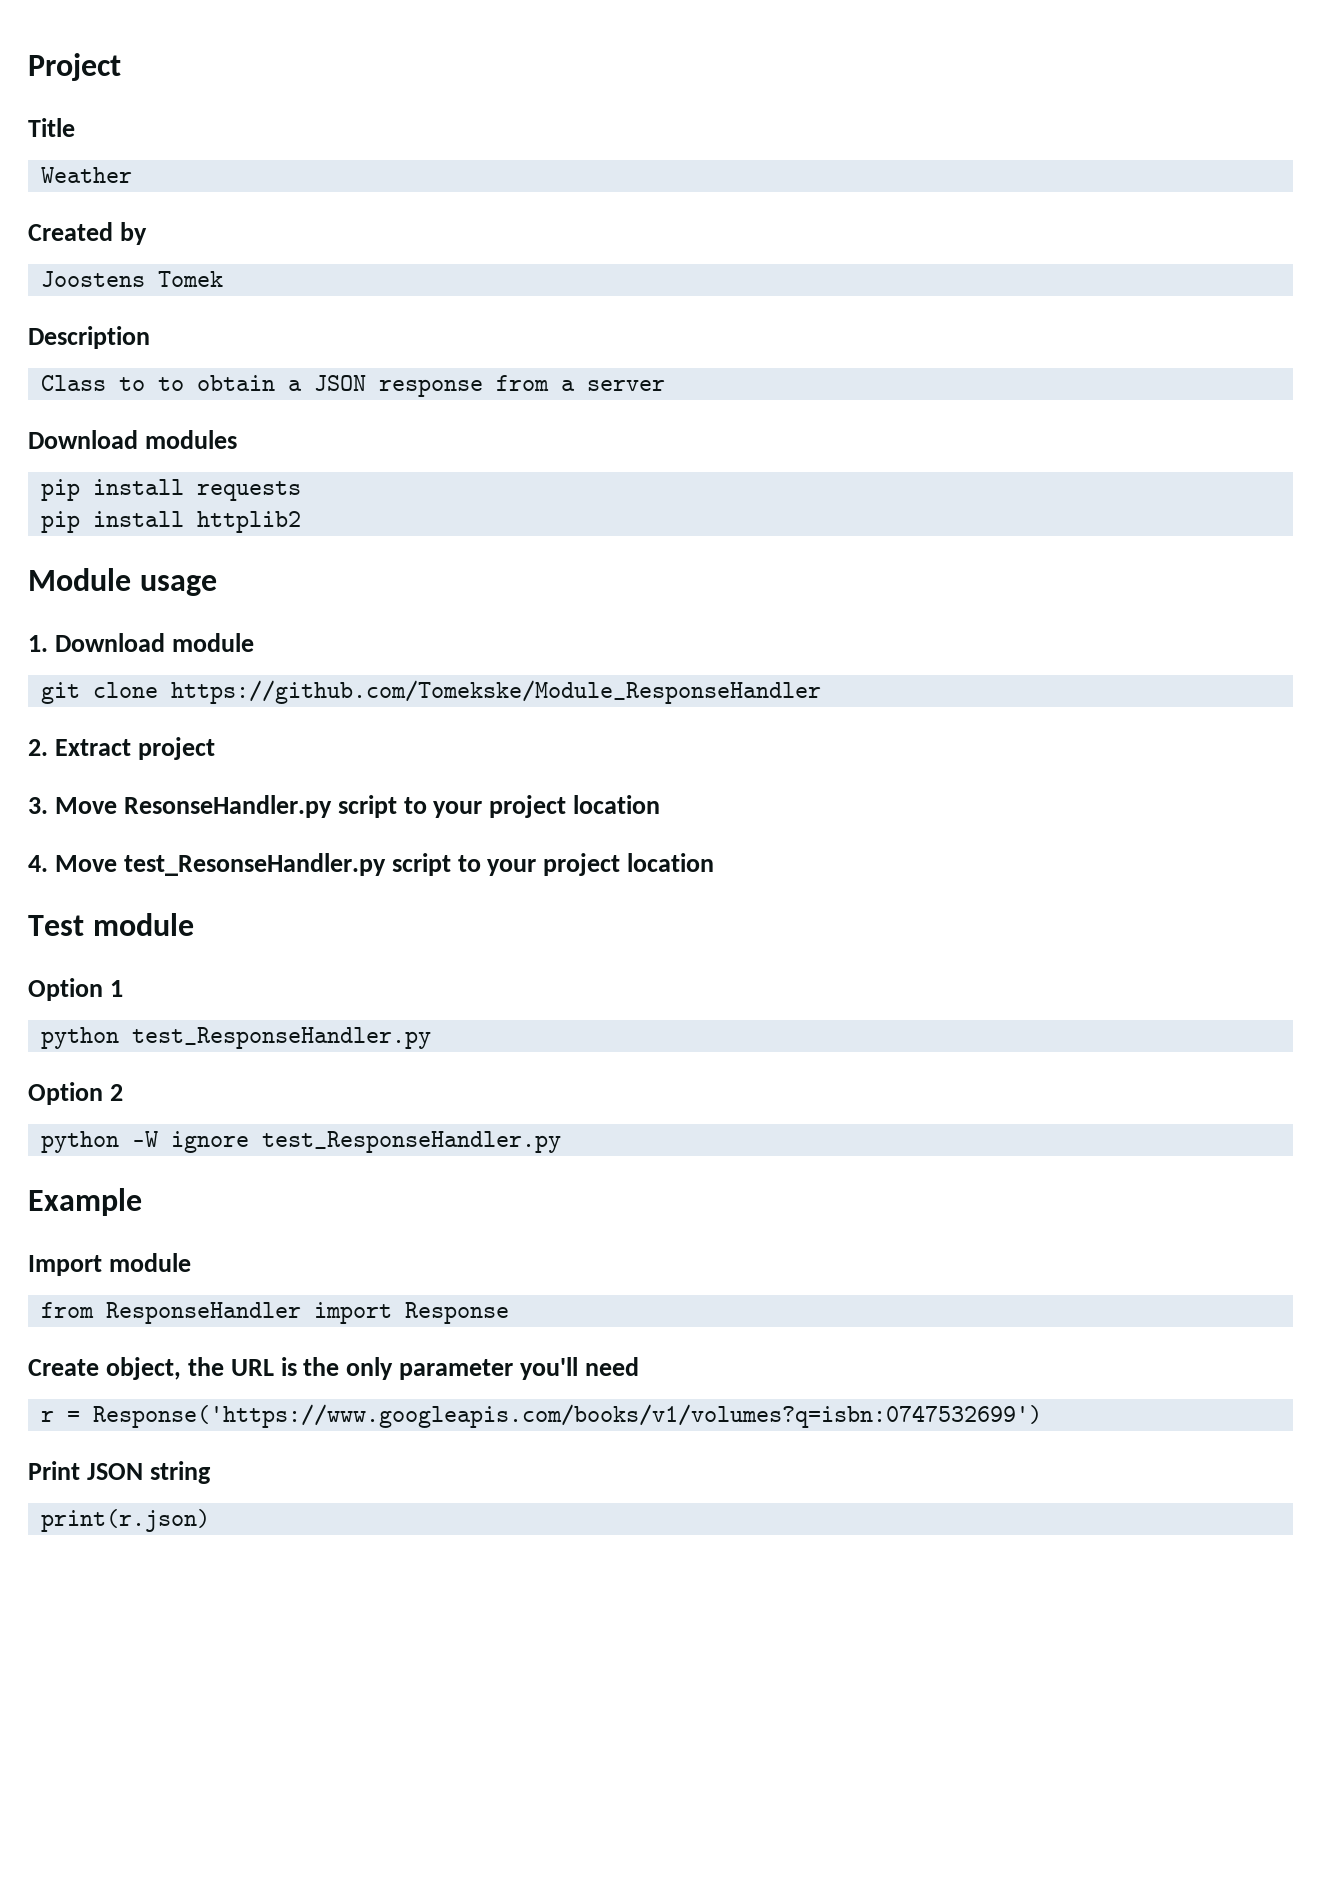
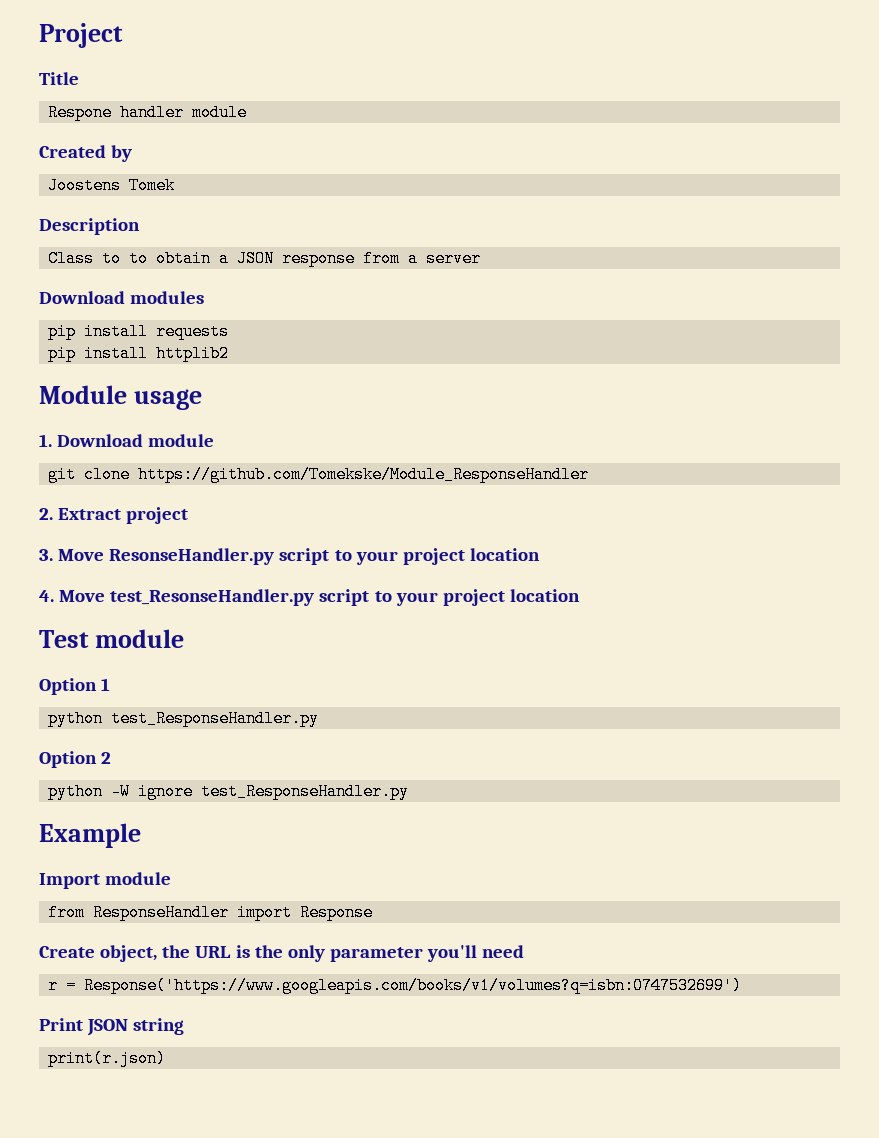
- Weather
+ Respone handler module

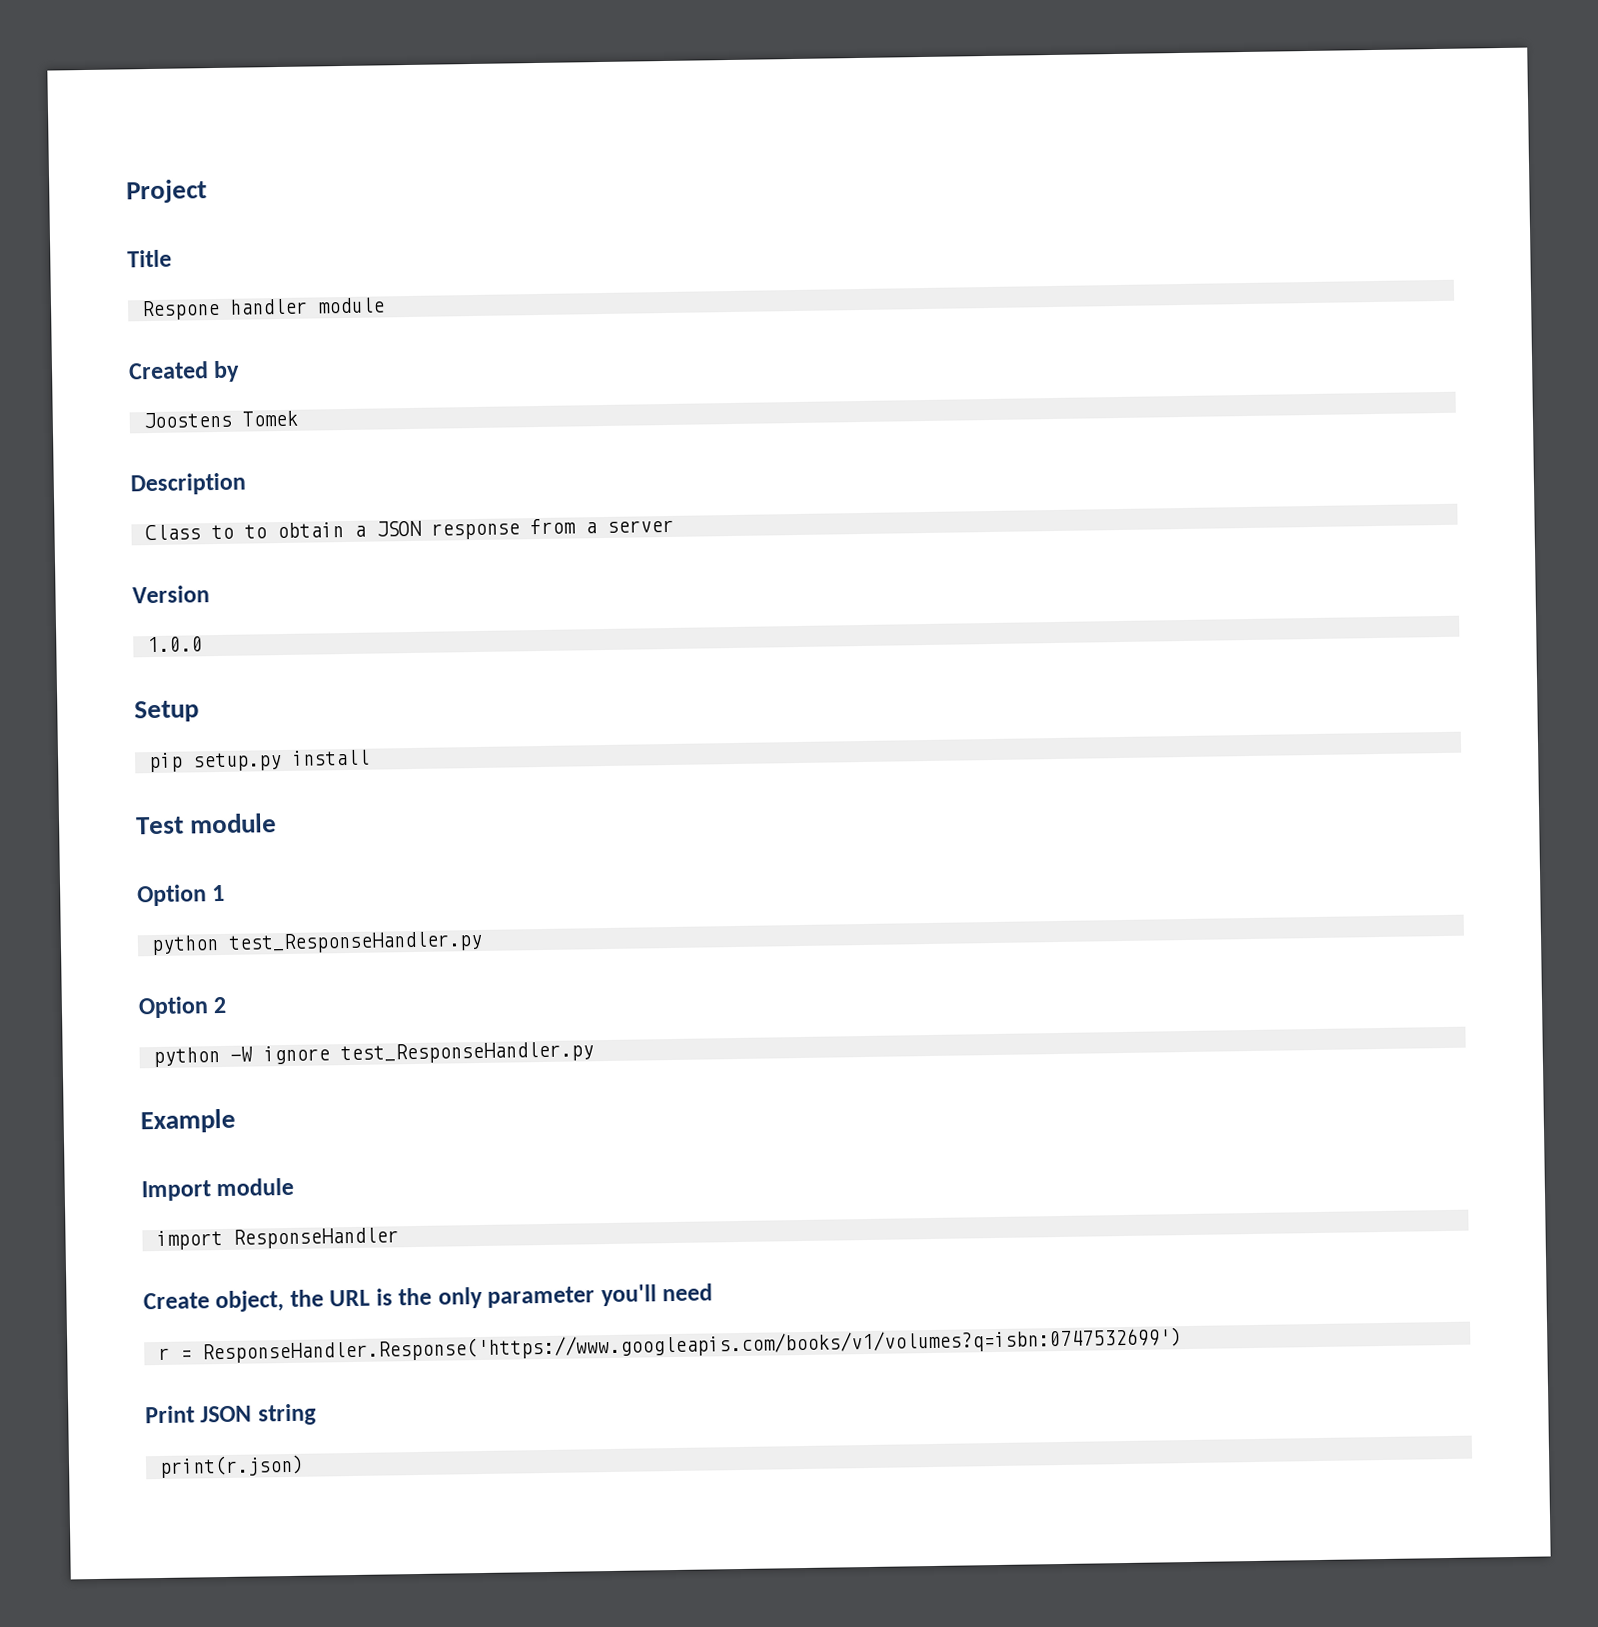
- Download modules
- pip install requests
- pip install httplib2
- Module usage
- 1. Download module
- git clone https://github.com/Tomekske/Module_ResponseHandler
- 2. Extract project
- 3. Move ResonseHandler.py script to your project location
- 4. Move test_ResonseHandler.py script to your project location
+ Version
+ 1.0.0
+ Setup
+ pip setup.py install
- from ResponseHandler import Response
+ import ResponseHandler
- r = Response('https://www.googleapis.com/books/v1/volumes?q=isbn:0747532699')
+ r = ResponseHandler.Response('https://www.googleapis.com/books/v1/volumes?q=isbn:0747532699')

